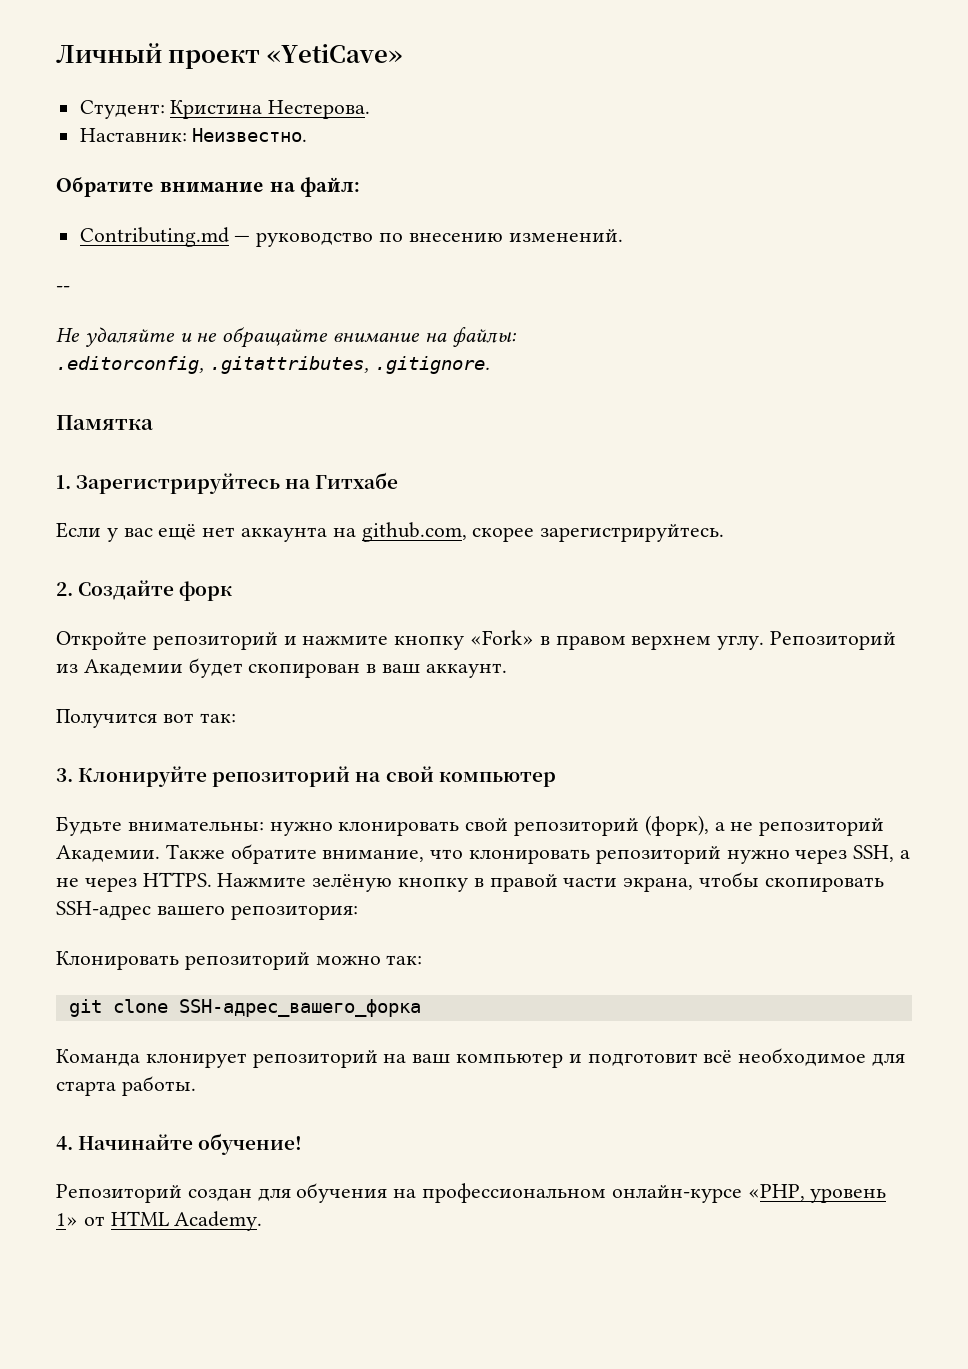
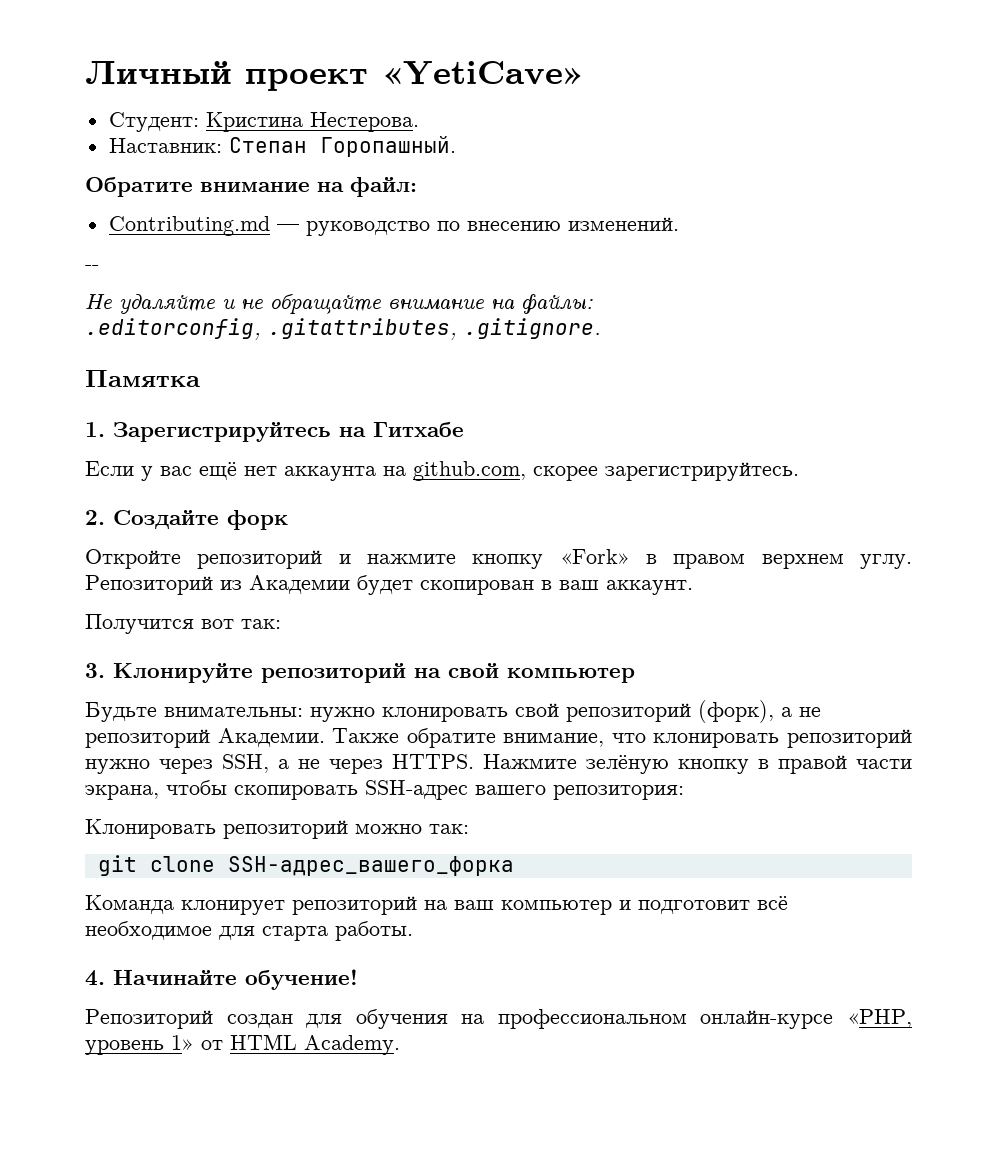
- Наставник: Неизвестно.
+ Наставник: Степан Горопашный.

